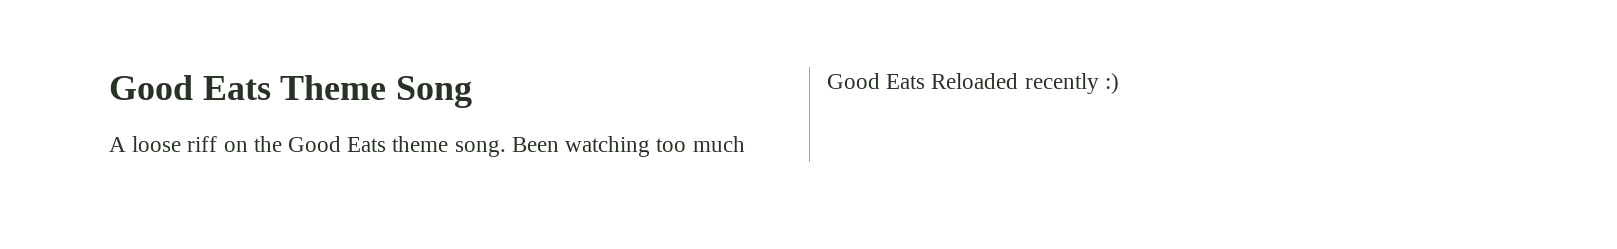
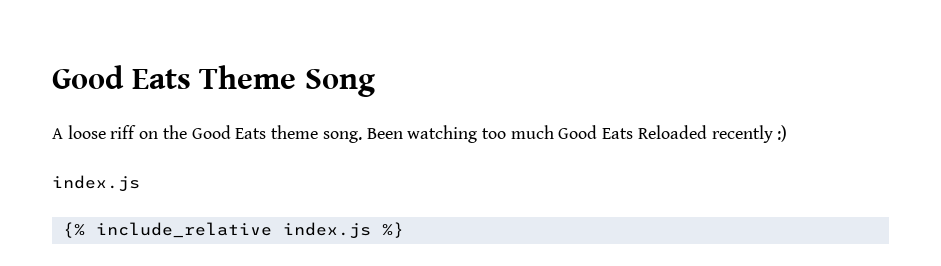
  Been watching too much Good Eats Reloaded recently :)
+ index.js
+ {% include_relative index.js %}

